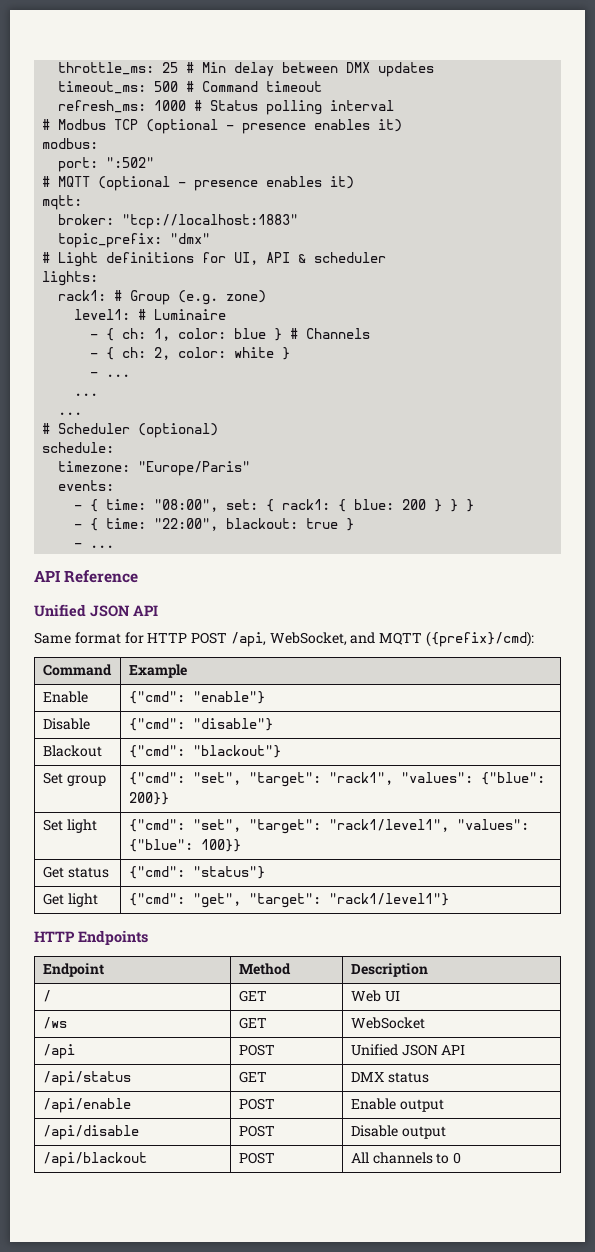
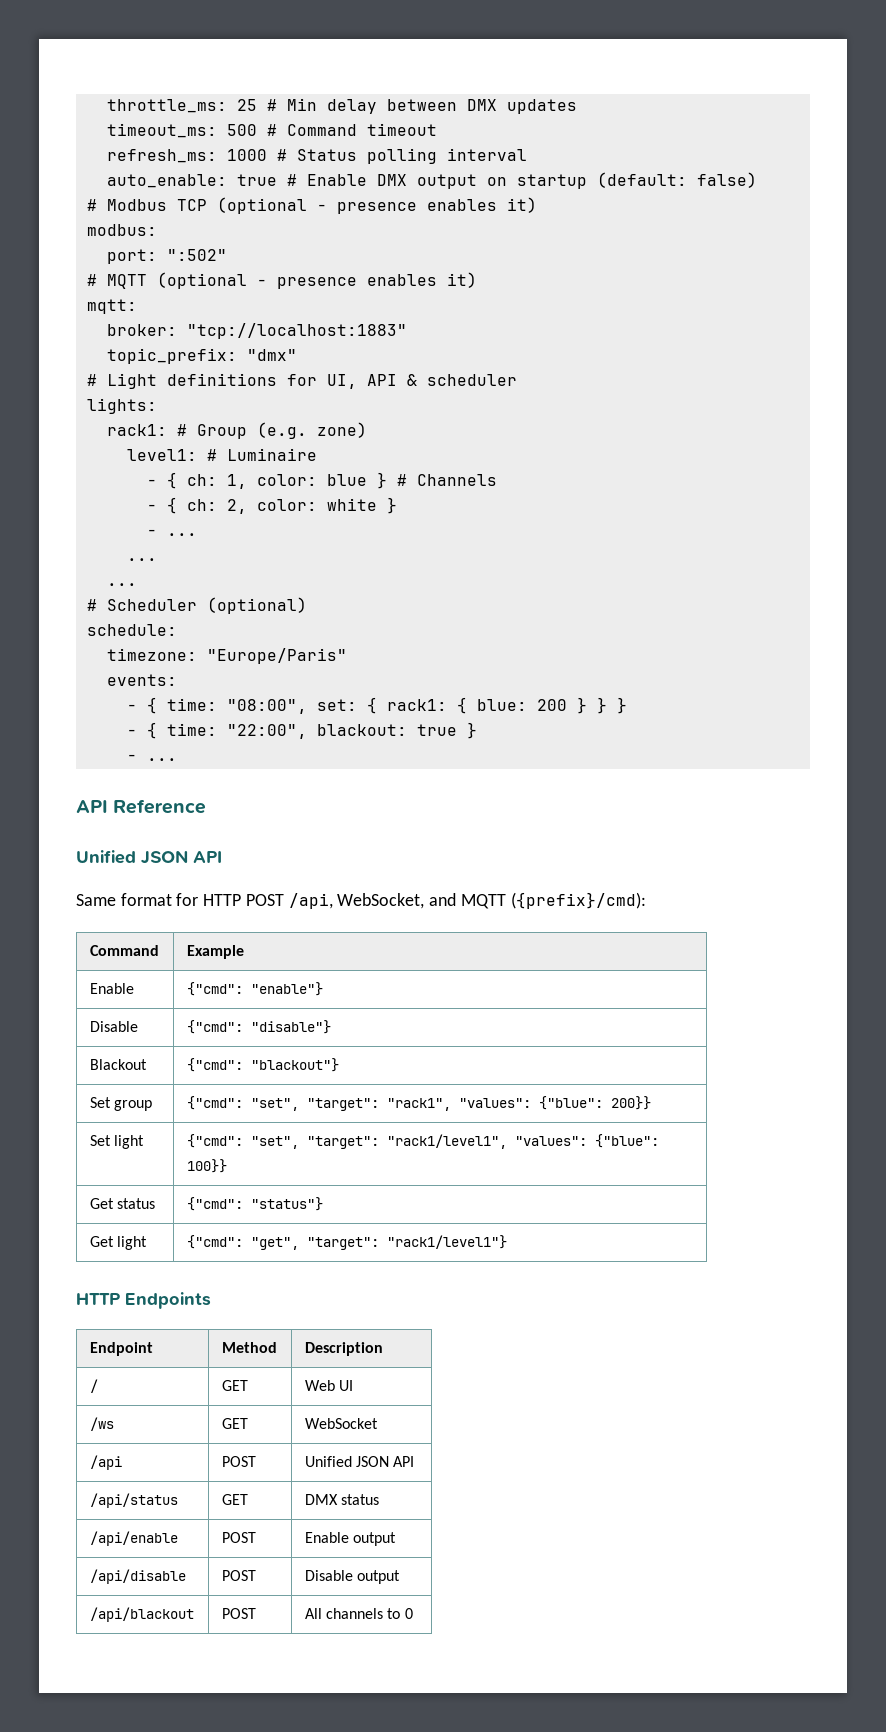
+ auto_enable: true # Enable DMX output on startup (default: false)

